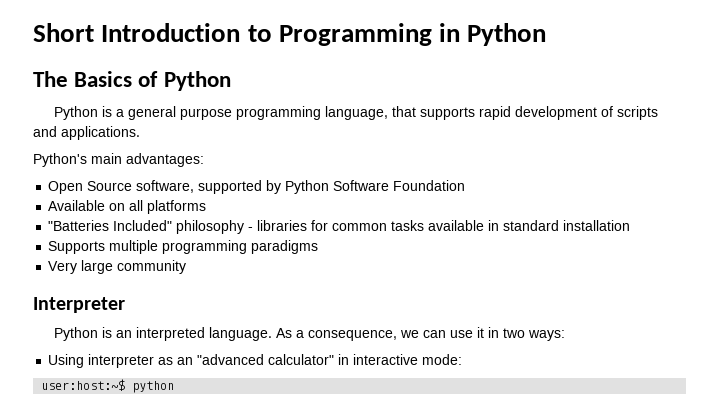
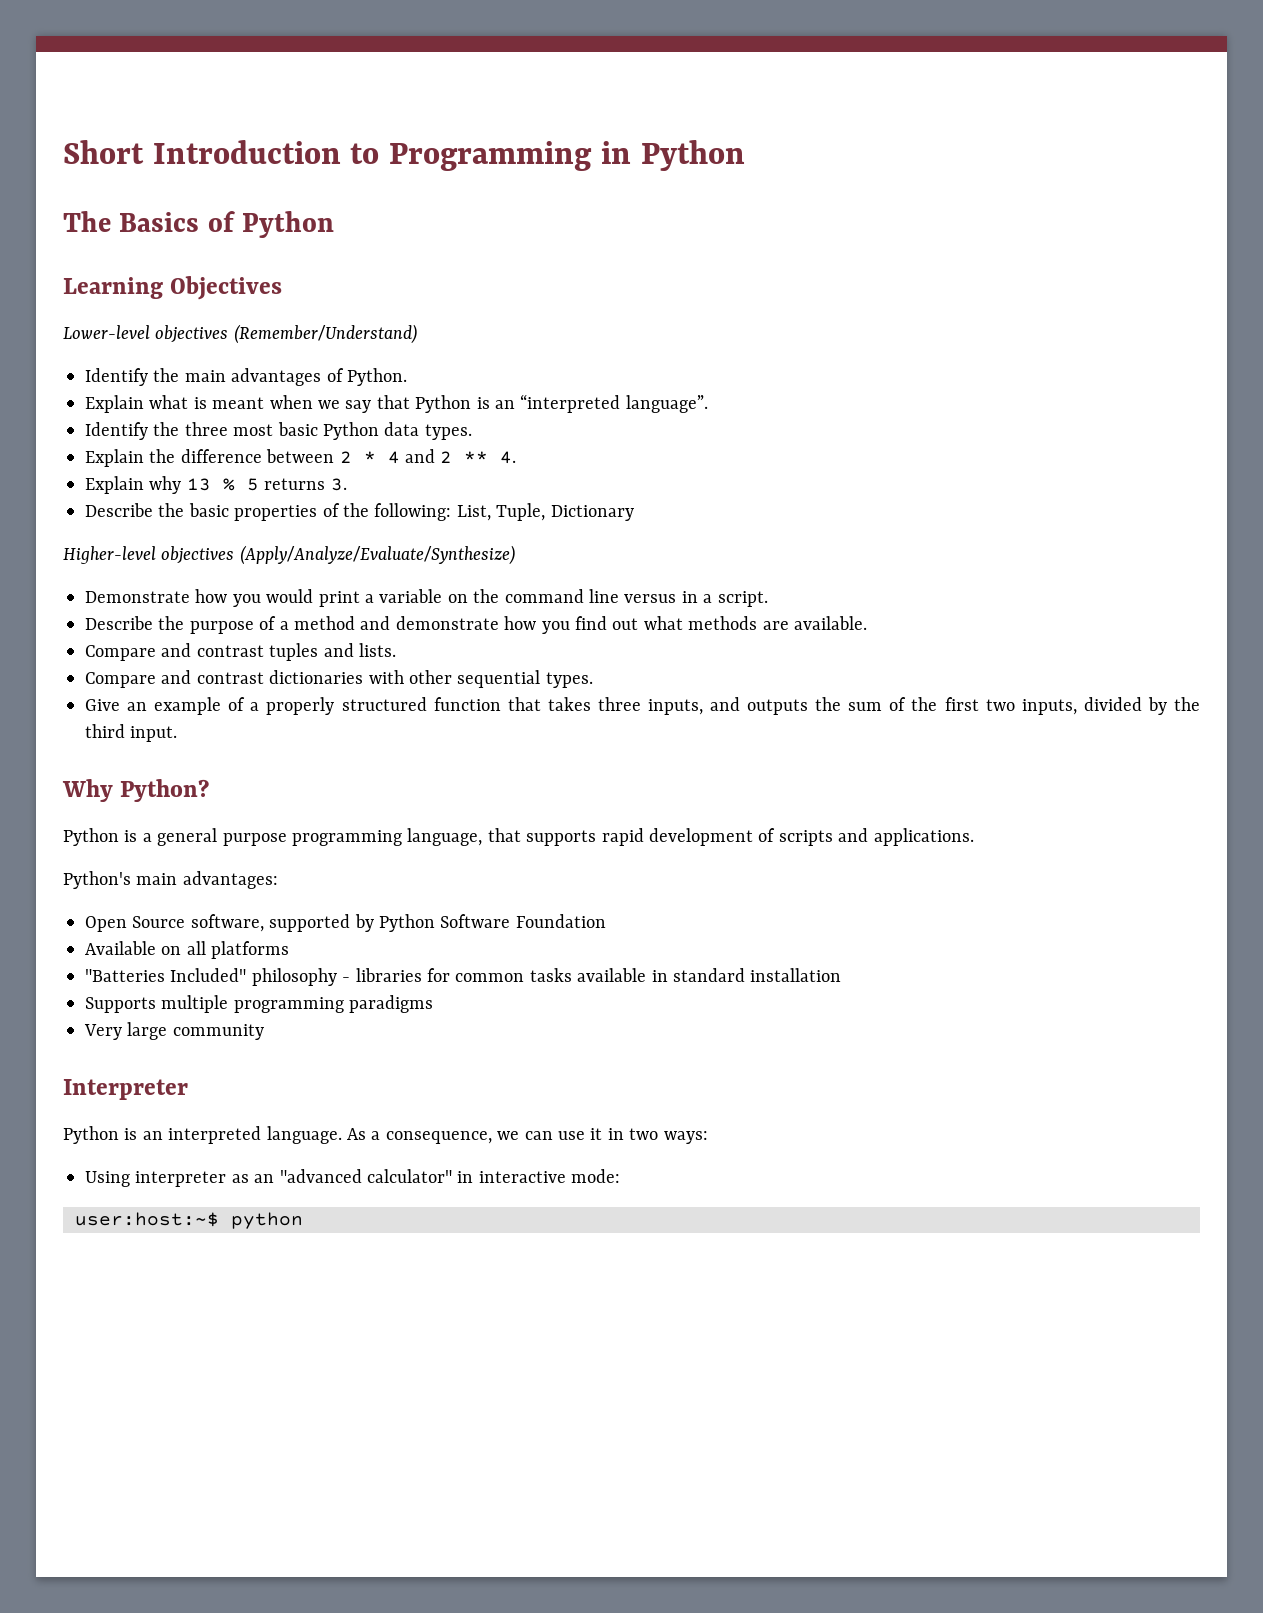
+ Learning Objectives
+ Lower-level objectives (Remember/Understand)
+ Identify the main advantages of Python.
+ Explain what is meant when we say that Python is an “interpreted language”.
+ Identify the three most basic Python data types.
+ Explain the difference between 2 * 4 and 2 ** 4.
+ Explain why 13 % 5 returns 3.
+ Describe the basic properties of the following: List, Tuple, Dictionary
+ Higher-level objectives (Apply/Analyze/Evaluate/Synthesize)
+ Demonstrate how you would print a variable on the command line versus in a script.
+ Describe the purpose of a method and demonstrate how you find out what methods are available.
+ Compare and contrast tuples and lists.
+ Compare and contrast dictionaries with other sequential types.
+ Give an example of a properly structured function that takes three inputs, and outputs the sum of the first two inputs, divided by the third input.
+ Why Python?

